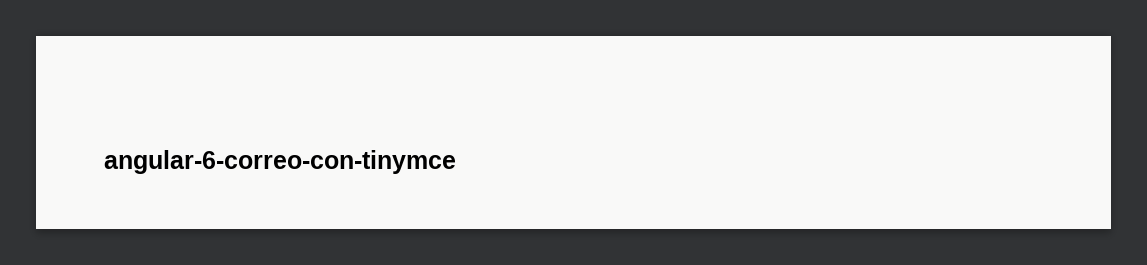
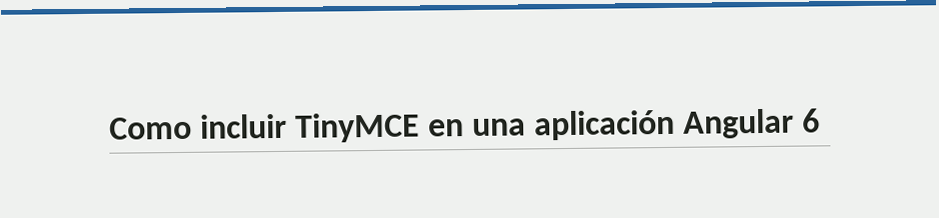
- angular-6-correo-con-tinymce
+ Como incluir TinyMCE en una aplicación Angular 6

